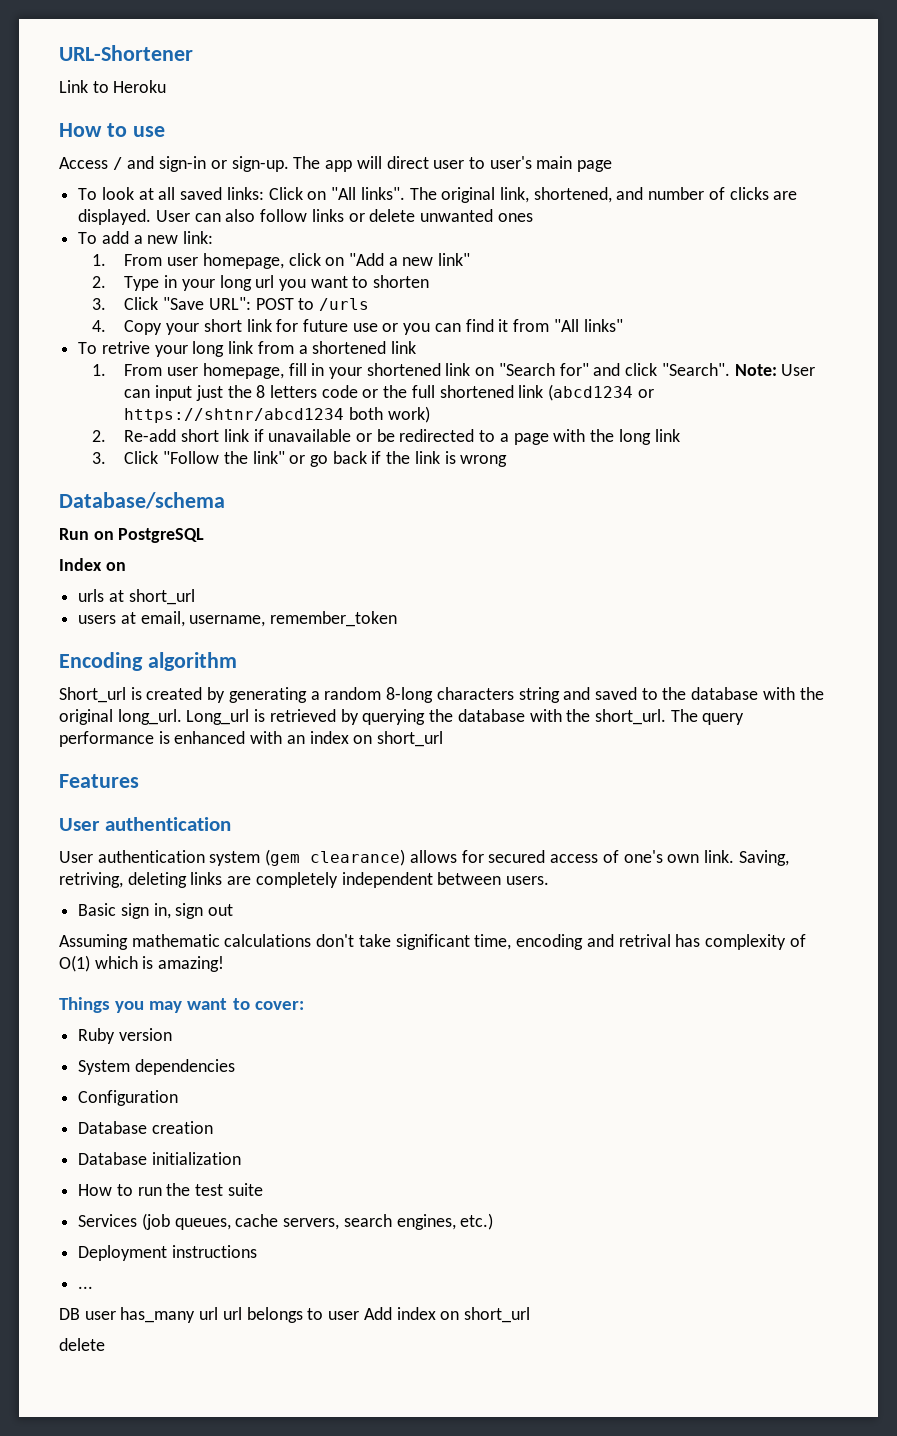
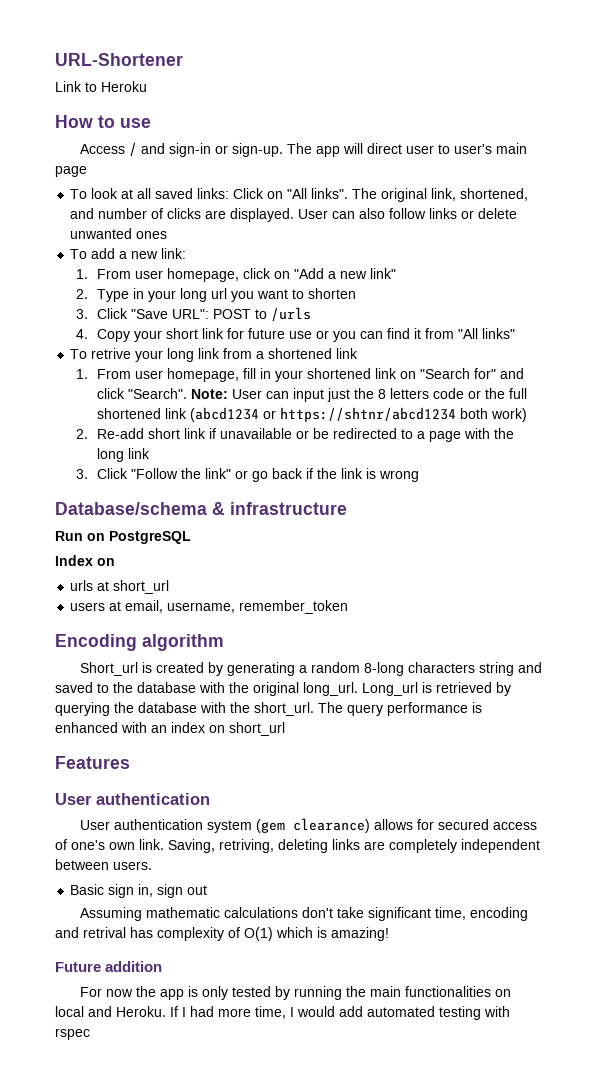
- Database/schema
+ Database/schema & infrastructure
- Things you may want to cover:
- Ruby version
- System dependencies
- Configuration
- Database creation
- Database initialization
- How to run the test suite
- Services (job queues, cache servers, search engines, etc.)
- Deployment instructions
- ...
- DB user has_many url url belongs to user Add index on short_url
- delete
+ Future addition
+ For now the app is only tested by running the main functionalities on local and Heroku. If I had more time, I would add automated testing with rspec

